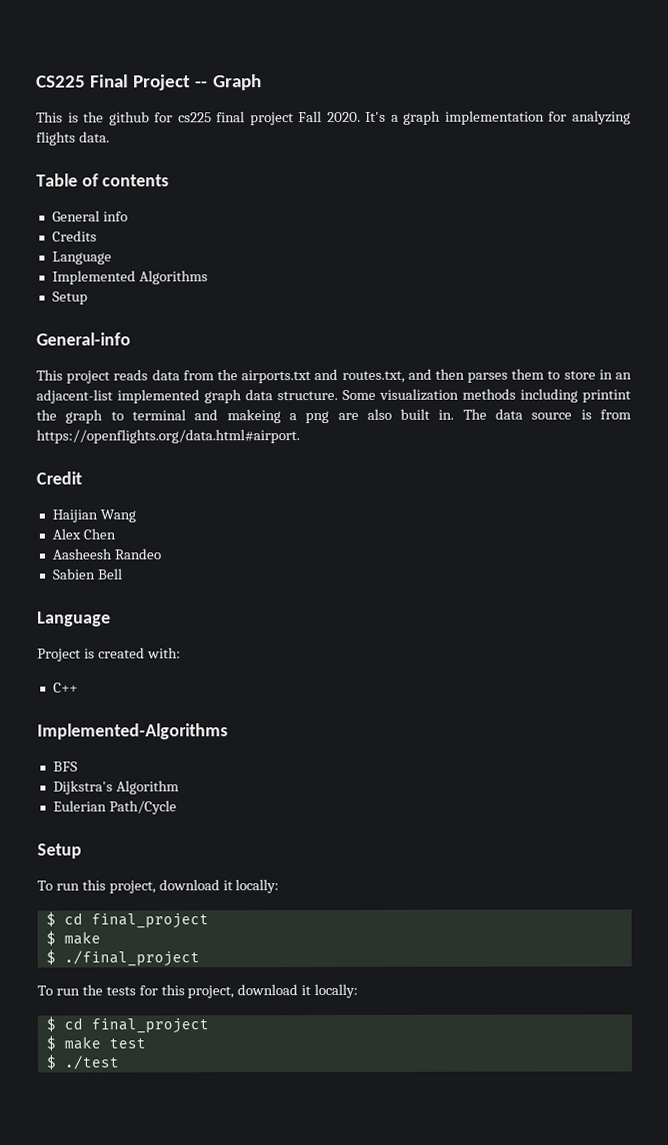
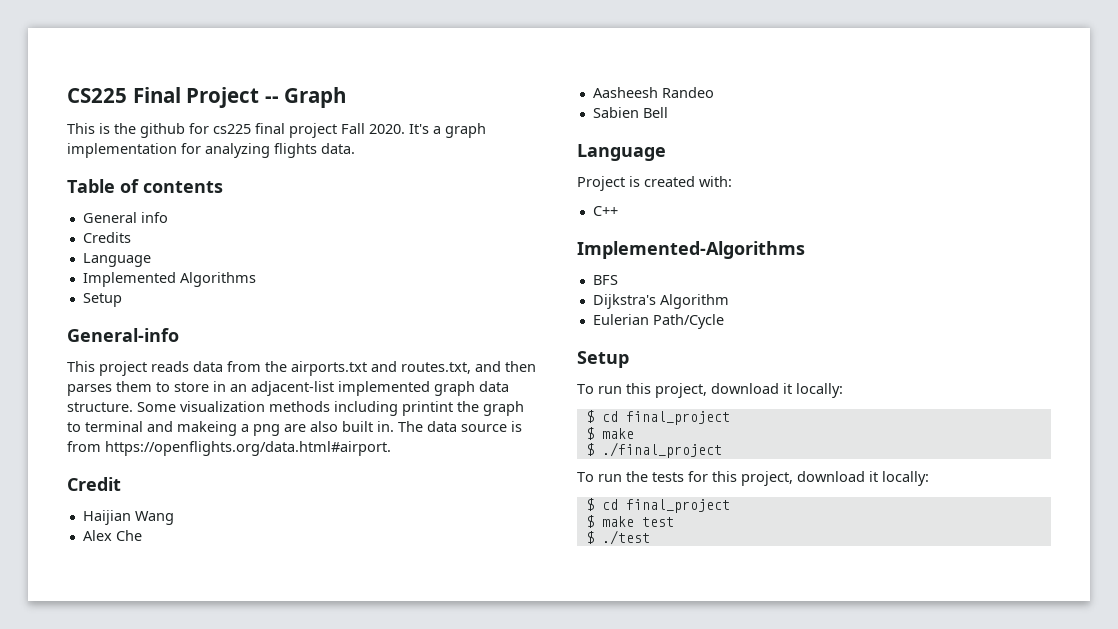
- Alex Chen
+ Alex Che

